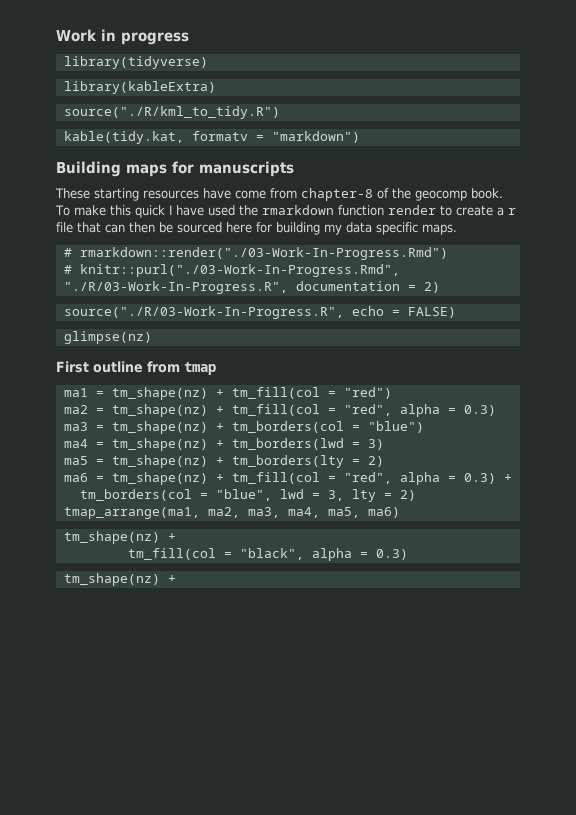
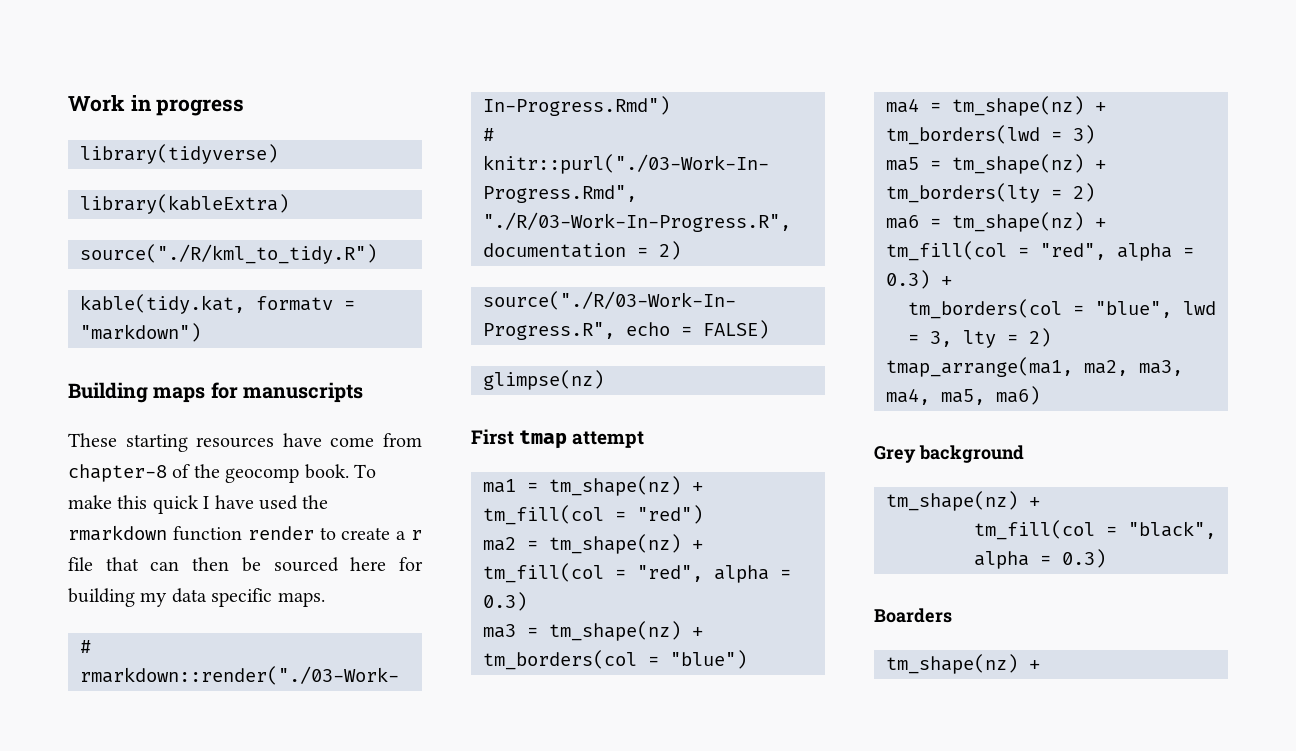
- First outline from tmap
+ First tmap attempt
+ Grey background
+ Boarders

